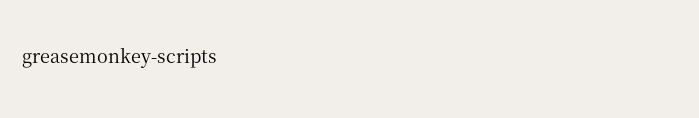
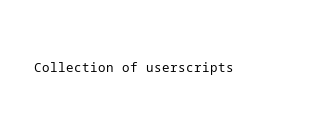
- greasemonkey-scripts
+ Collection of userscripts

